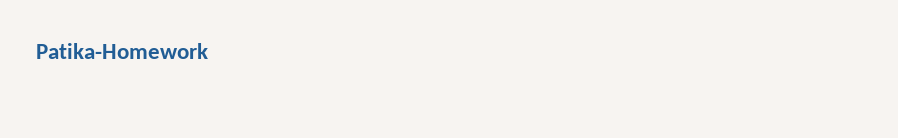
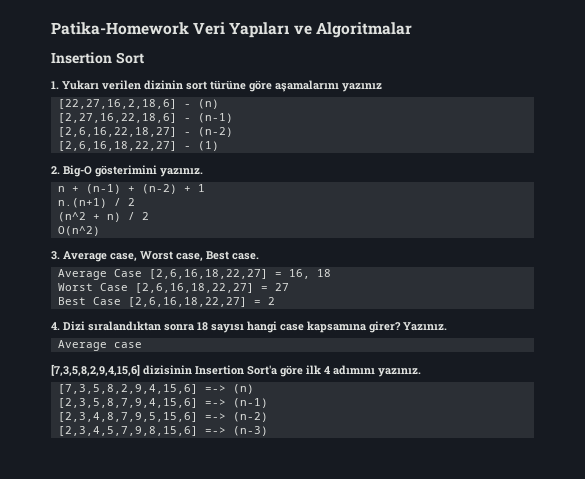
- Patika-Homework
+ Patika-Homework Veri Yapıları ve Algoritmalar
+ Insertion Sort
+ 1. Yukarı verilen dizinin sort türüne göre aşamalarını yazınız
+ [22,27,16,2,18,6] - (n)
+ [2,27,16,22,18,6] - (n-1)
+ [2,6,16,22,18,27] - (n-2)
+ [2,6,16,18,22,27] - (1)
+ 2. Big-O gösterimini yazınız.
+ n + (n-1) + (n-2) + 1
+ n.(n+1) / 2
+ (n^2 + n) / 2
+ O(n^2)
+ 3. Average case, Worst case, Best case.
+ Average Case [2,6,16,18,22,27] = 16, 18
+ Worst Case [2,6,16,18,22,27] = 27
+ Best Case [2,6,16,18,22,27] = 2
+ 4. Dizi sıralandıktan sonra 18 sayısı hangi case kapsamına girer? Yazınız.
+ Average case
+ [7,3,5,8,2,9,4,15,6] dizisinin Insertion Sort'a göre ilk 4 adımını yazınız.
+ [7,3,5,8,2,9,4,15,6] =-> (n)
+ [2,3,5,8,7,9,4,15,6] =-> (n-1)
+ [2,3,4,8,7,9,5,15,6] =-> (n-2)
+ [2,3,4,5,7,9,8,15,6] =-> (n-3)

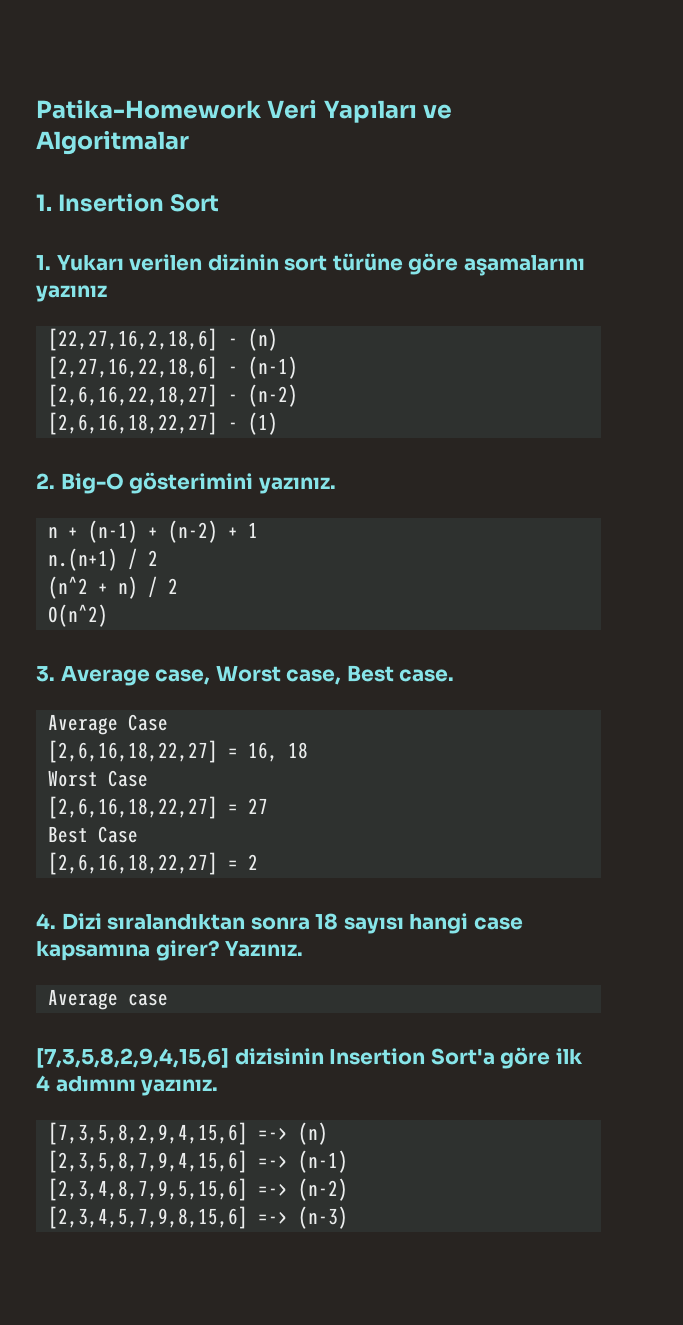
- Insertion Sort
+ 1. Insertion Sort
- Average Case [2,6,16,18,22,27] = 16, 18
+ Average Case
+ [2,6,16,18,22,27] = 16, 18
- Worst Case [2,6,16,18,22,27] = 27
+ Worst Case
+ [2,6,16,18,22,27] = 27
- Best Case [2,6,16,18,22,27] = 2
+ Best Case
+ [2,6,16,18,22,27] = 2

